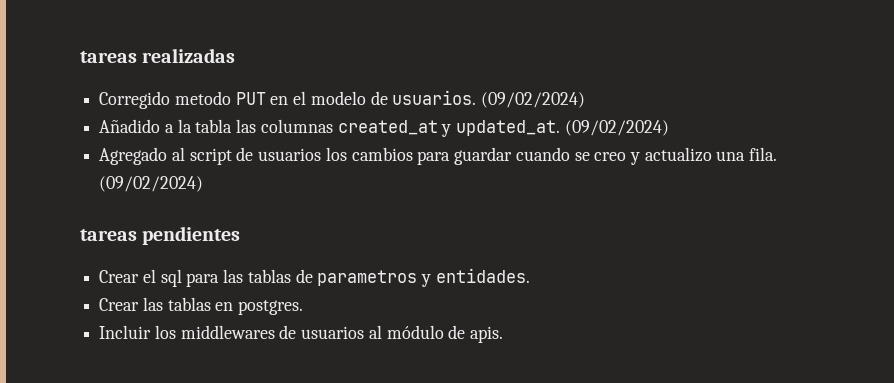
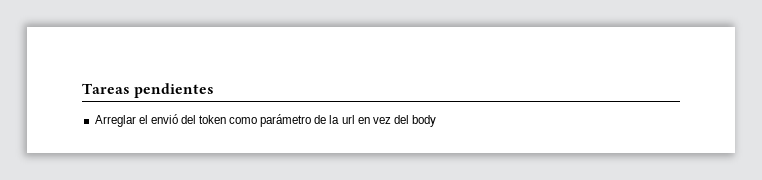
- tareas realizadas
- Corregido metodo PUT en el modelo de usuarios. (09/02/2024)
- Añadido a la tabla las columnas created_at y updated_at. (09/02/2024)
- Agregado al script de usuarios los cambios para guardar cuando se creo y actualizo una fila. (09/02/2024)
- tareas pendientes
- Crear el sql para las tablas de parametros y entidades.
- Crear las tablas en postgres.
- Incluir los middlewares de usuarios al módulo de apis.
+ Tareas pendientes
+ Arreglar el envió del token como parámetro de la url en vez del body

